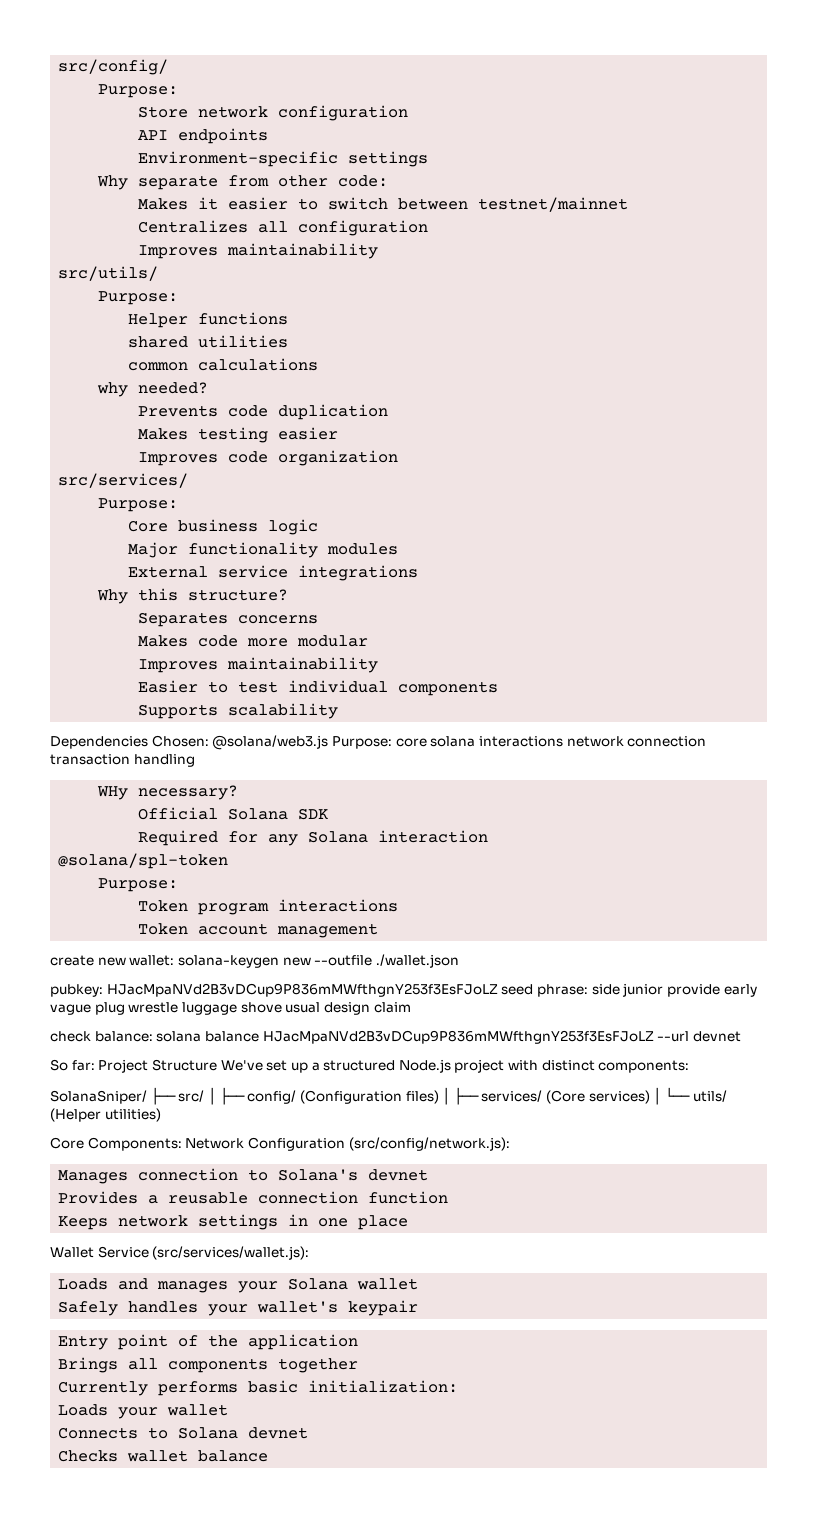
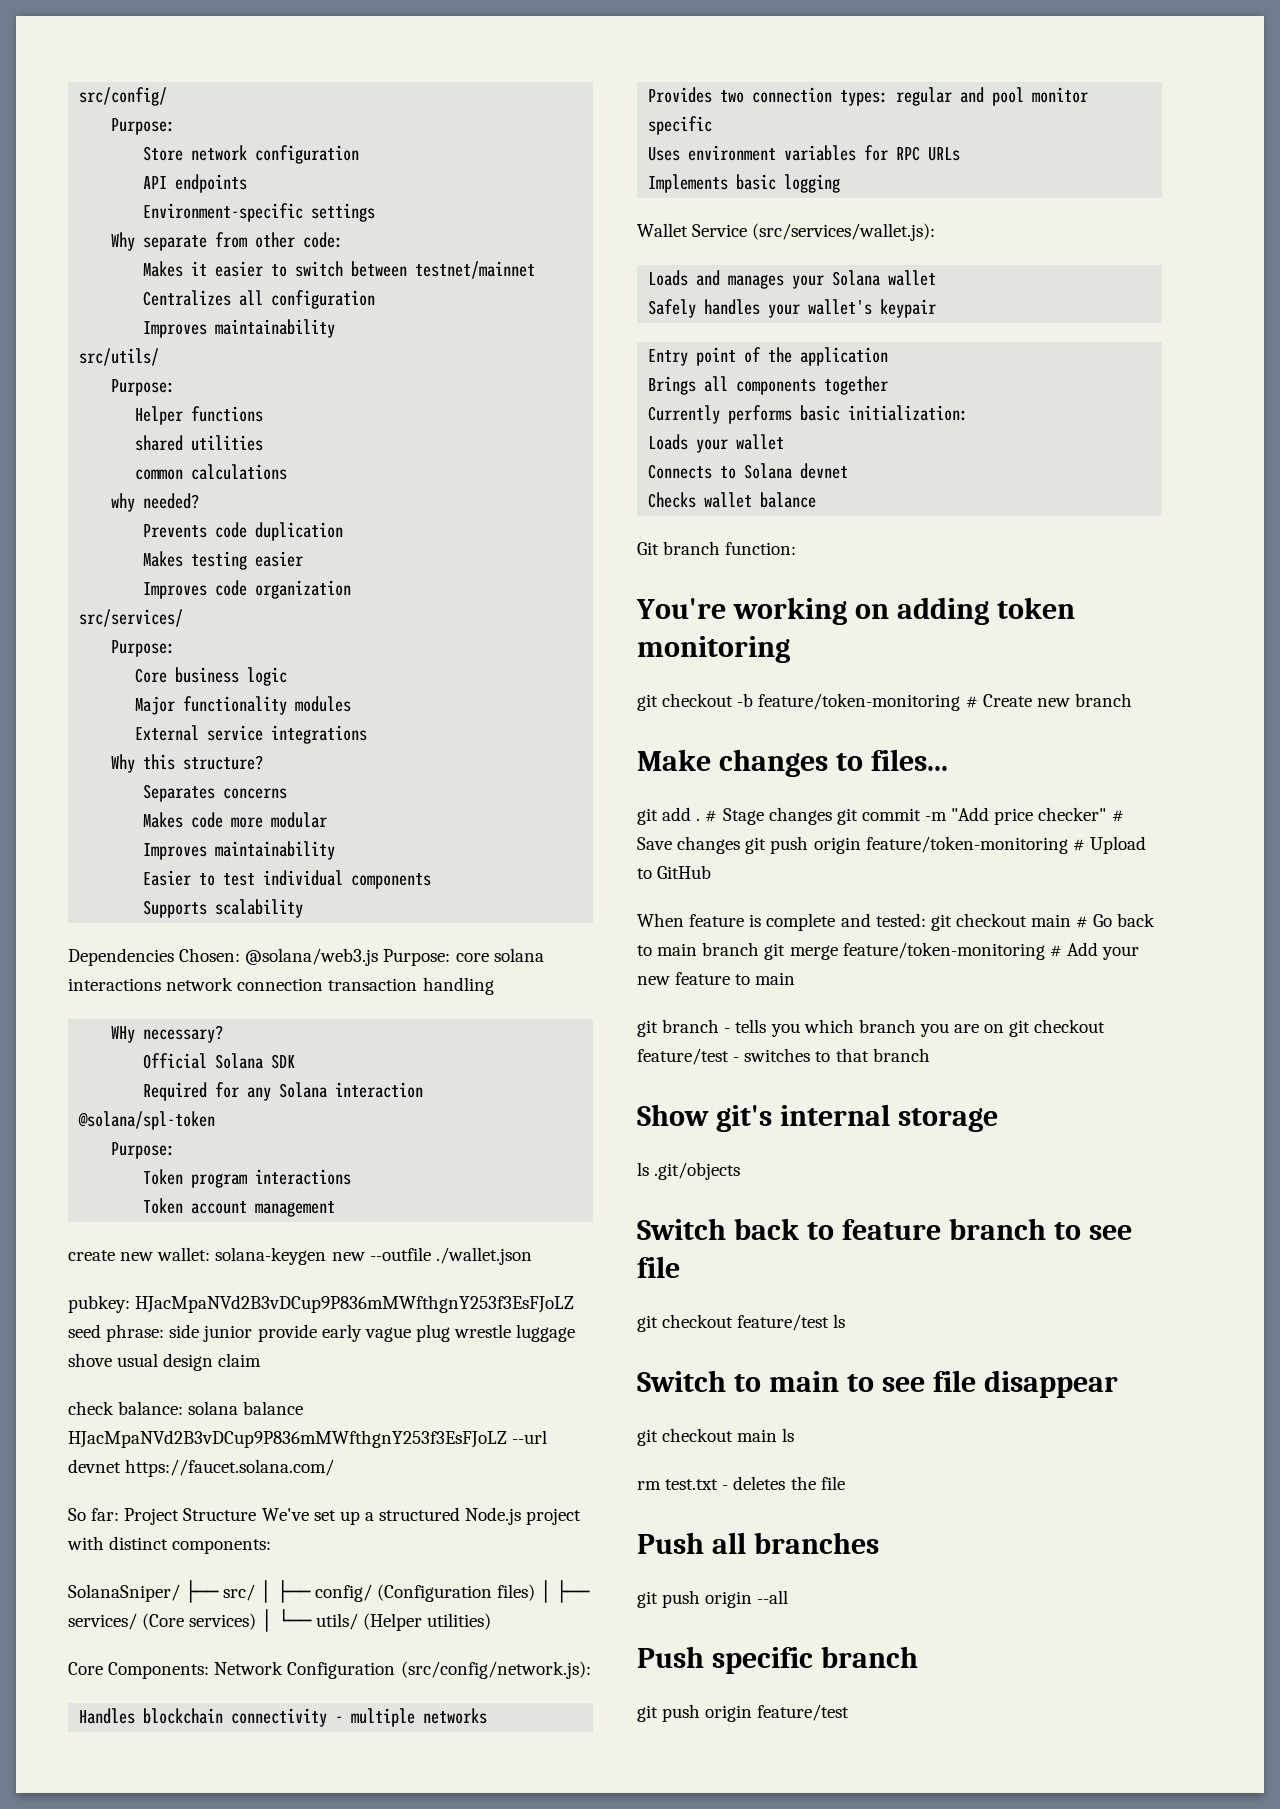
- check balance: solana balance HJacMpaNVd2B3vDCup9P836mMWfthgnY253f3EsFJoLZ --url devnet
+ check balance: solana balance HJacMpaNVd2B3vDCup9P836mMWfthgnY253f3EsFJoLZ --url devnet https://faucet.solana.com/
- Manages connection to Solana's devnet
- Provides a reusable connection function
- Keeps network settings in one place
+ Handles blockchain connectivity - multiple networks
+ Provides two connection types: regular and pool monitor specific
+ Uses environment variables for RPC URLs
+ Implements basic logging
+ Git branch function:
+ You're working on adding token monitoring
+ git checkout -b feature/token-monitoring # Create new branch
+ Make changes to files...
+ git add . # Stage changes git commit -m "Add price checker" # Save changes git push origin feature/token-monitoring # Upload to GitHub
+ When feature is complete and tested: git checkout main # Go back to main branch git merge feature/token-monitoring # Add your new feature to main
+ git branch - tells you which branch you are on git checkout feature/test - switches to that branch
+ Show git's internal storage
+ ls .git/objects
+ Switch back to feature branch to see file
+ git checkout feature/test ls
+ Switch to main to see file disappear
+ git checkout main ls
+ rm test.txt - deletes the file
+ Push all branches
+ git push origin --all
+ Push specific branch
+ git push origin feature/test

